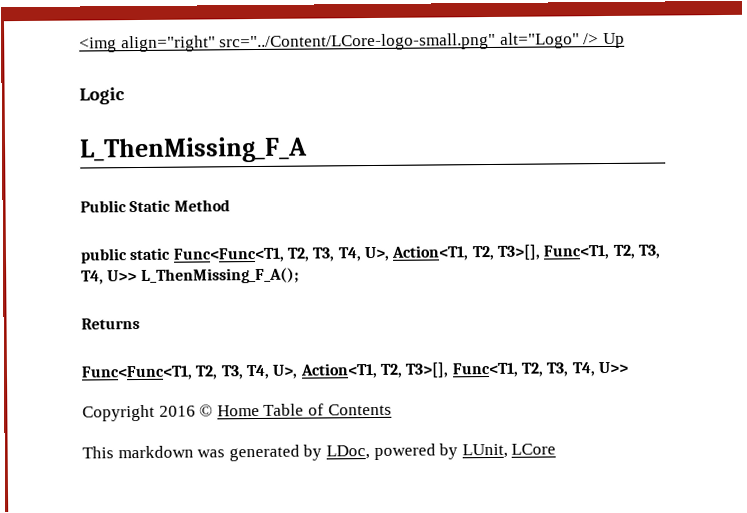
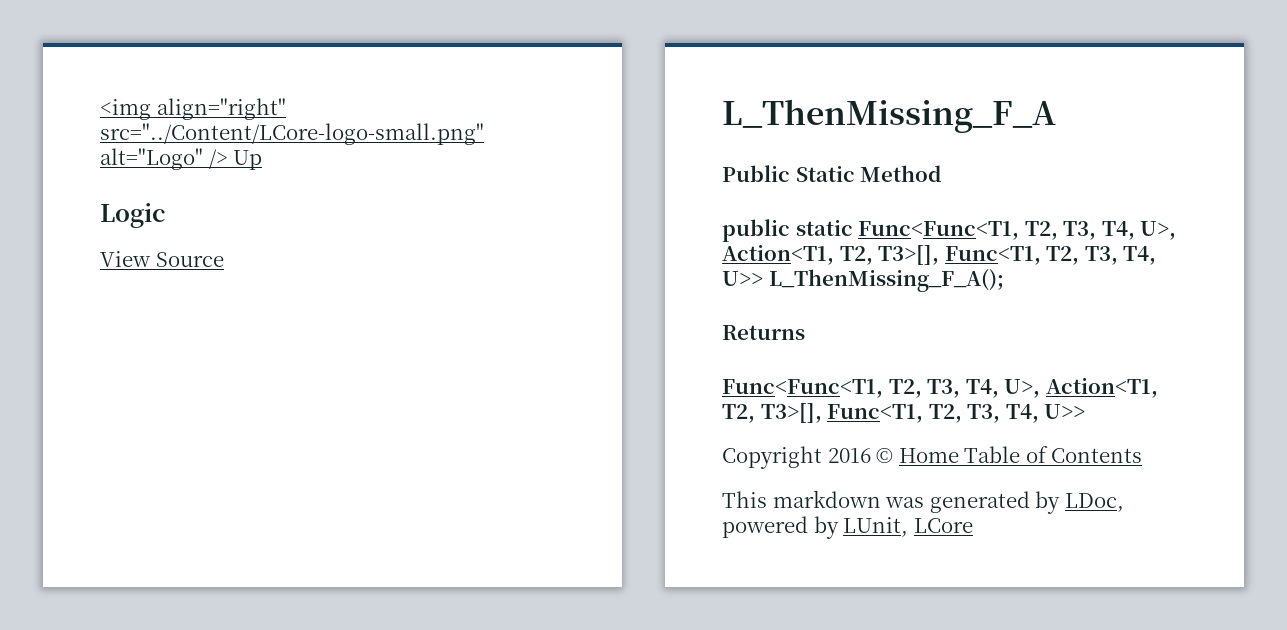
+ View Source

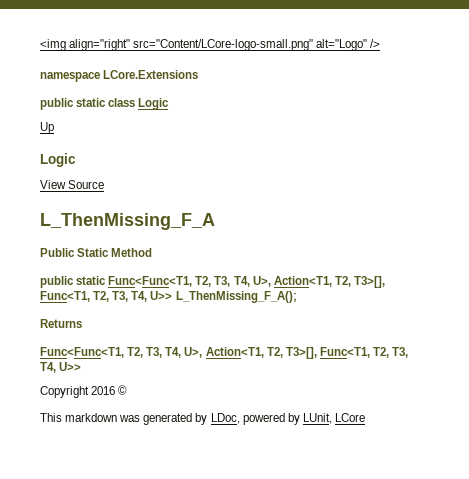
- <img align="right" src="../Content/LCore-logo-small.png" alt="Logo" /> Up
+ <img align="right" src="Content/LCore-logo-small.png" alt="Logo" />
+ namespace LCore.Extensions
+ public static class Logic
+ Up
- Copyright 2016 © Home Table of Contents
+ Copyright 2016 ©

